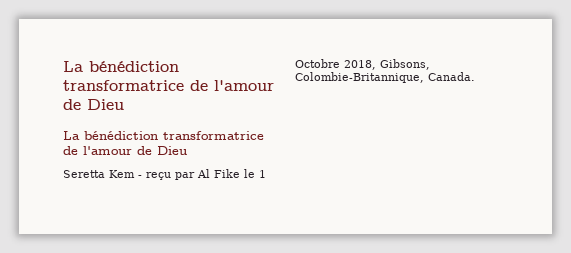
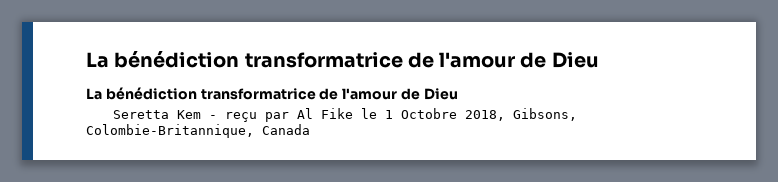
- Seretta Kem - reçu par Al Fike le 1 Octobre 2018, Gibsons, Colombie-Britannique, Canada.
+ Seretta Kem - reçu par Al Fike le 1 Octobre 2018, Gibsons, Colombie-Britannique, Canada

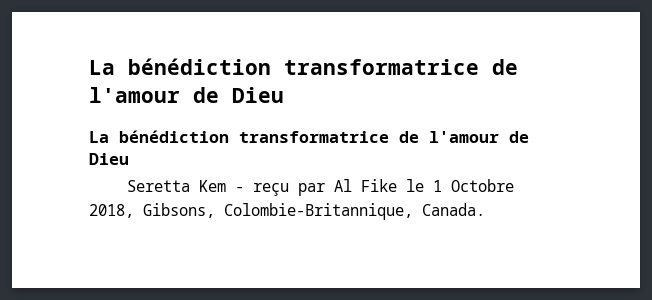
- Seretta Kem - reçu par Al Fike le 1 Octobre 2018, Gibsons, Colombie-Britannique, Canada
+ Seretta Kem - reçu par Al Fike le 1 Octobre 2018, Gibsons, Colombie-Britannique, Canada.

